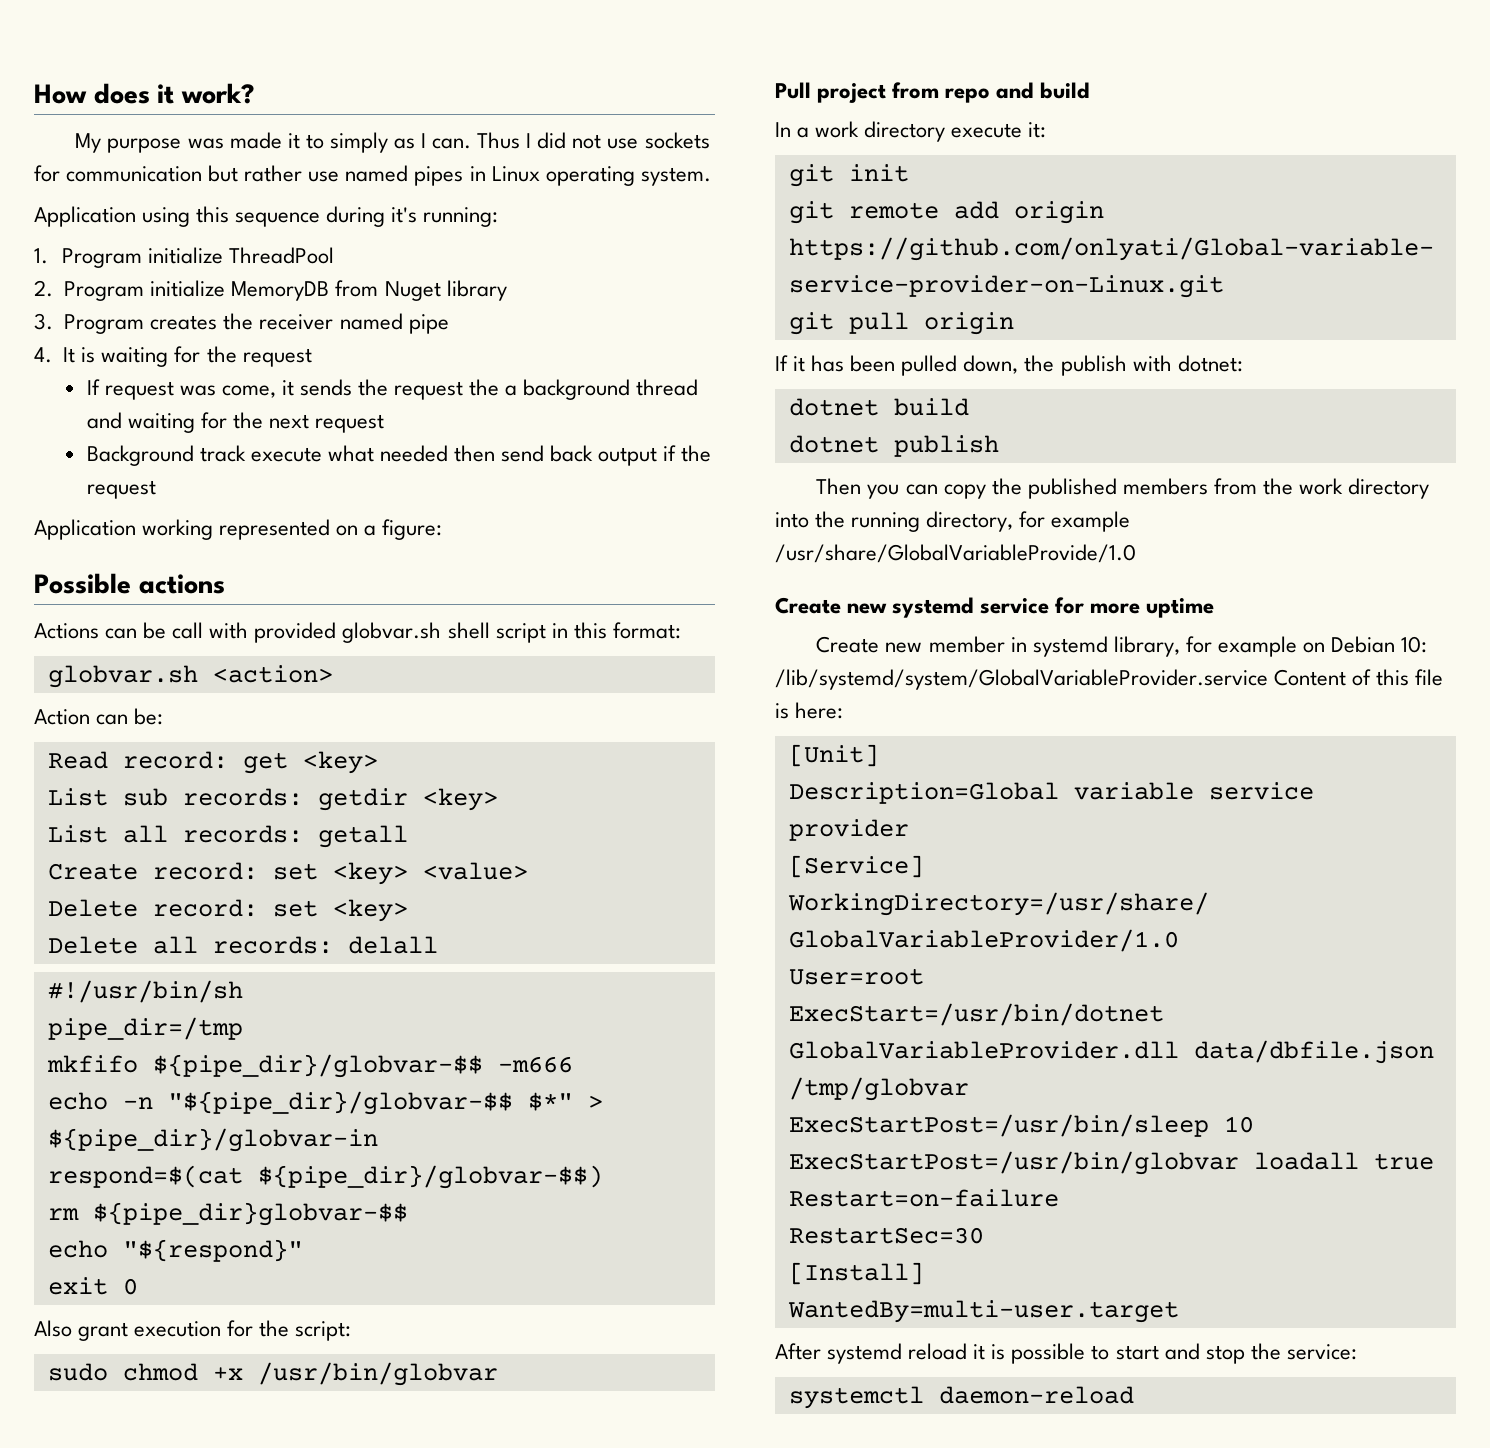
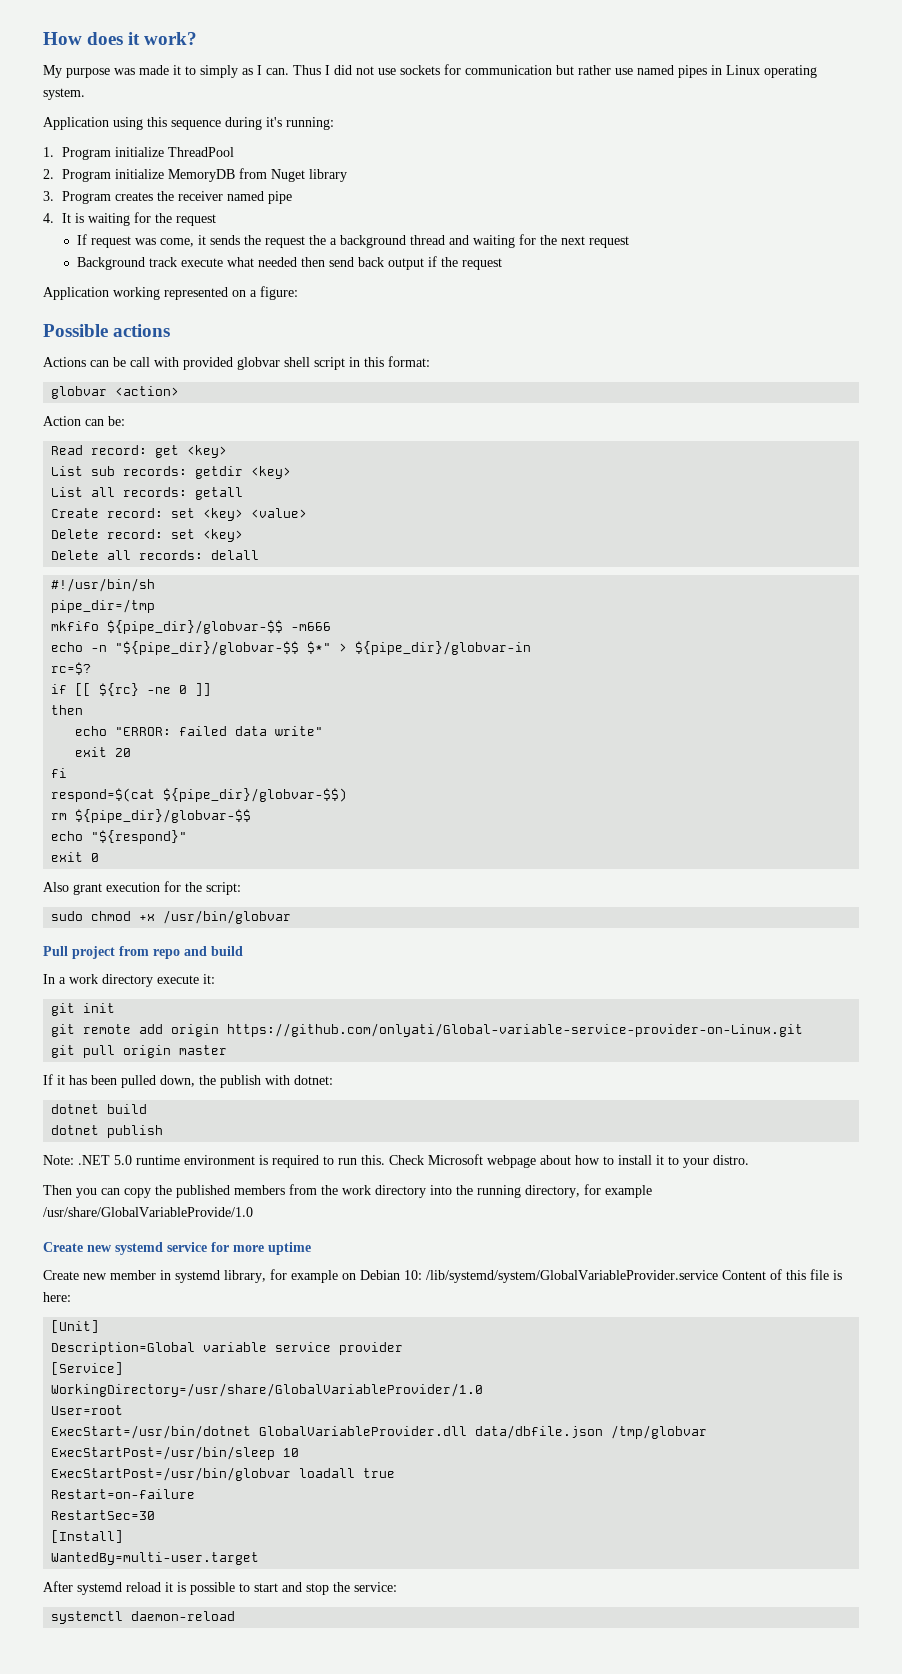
- Actions can be call with provided globvar.sh shell script in this format:
+ Actions can be call with provided globvar shell script in this format:
- globvar.sh <action>
+ globvar <action>
+ rc=$?
+ if [[ ${rc} -ne 0 ]]
+ then
+ echo "ERROR: failed data write"
+ exit 20
+ fi
- rm ${pipe_dir}globvar-$$
+ rm ${pipe_dir}/globvar-$$
- git pull origin
+ git pull origin master
+ Note: .NET 5.0 runtime environment is required to run this. Check Microsoft webpage about how to install it to your distro.

